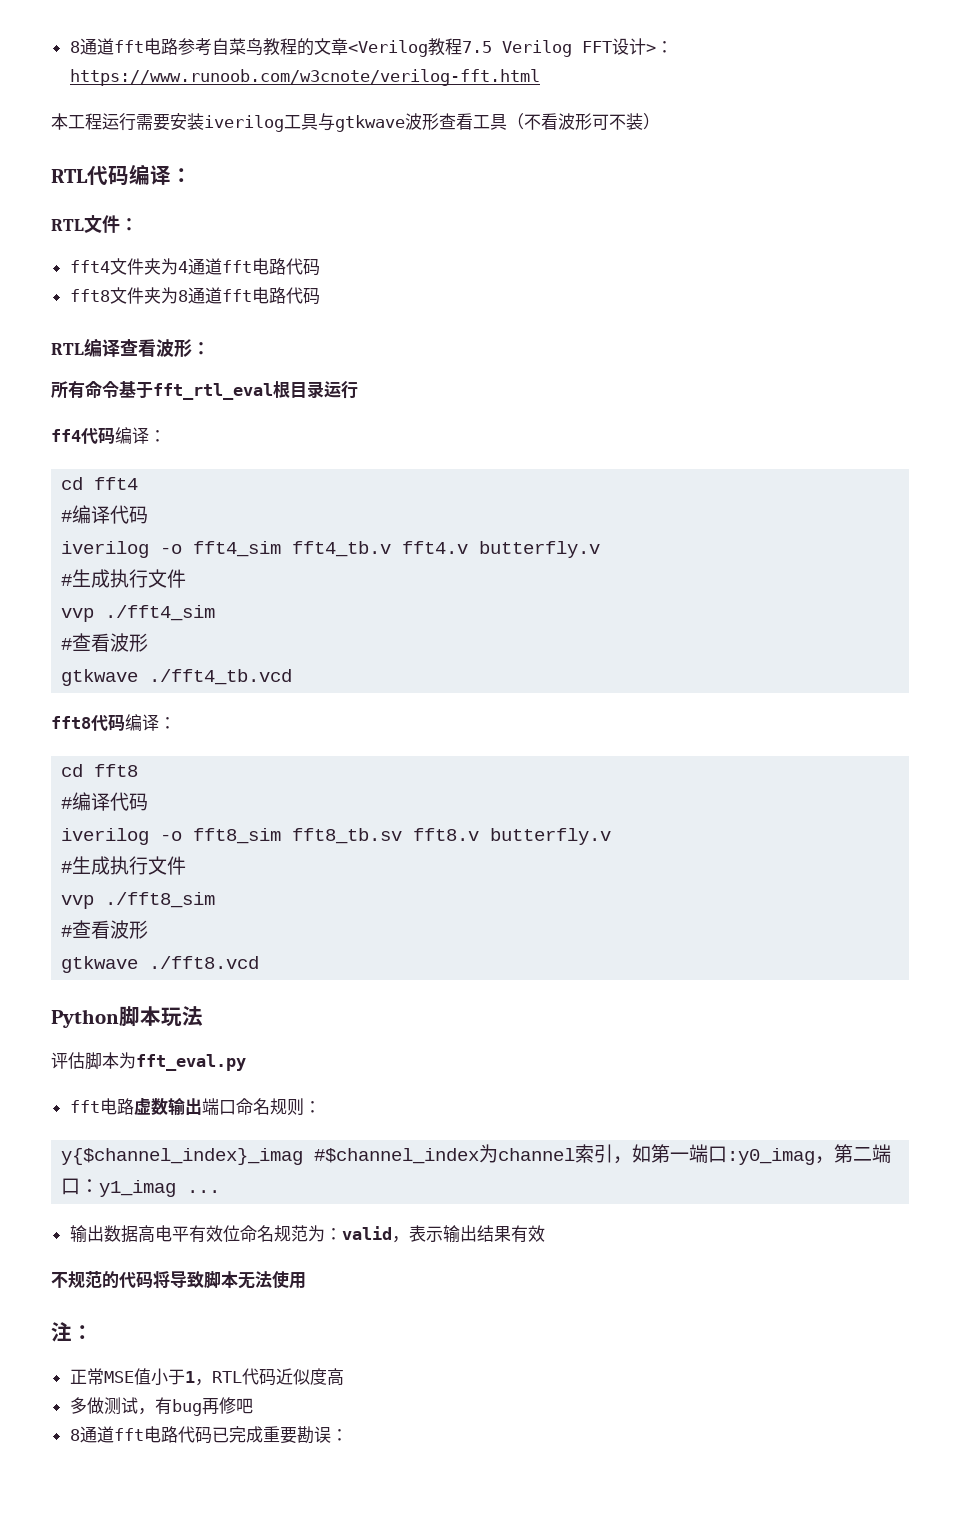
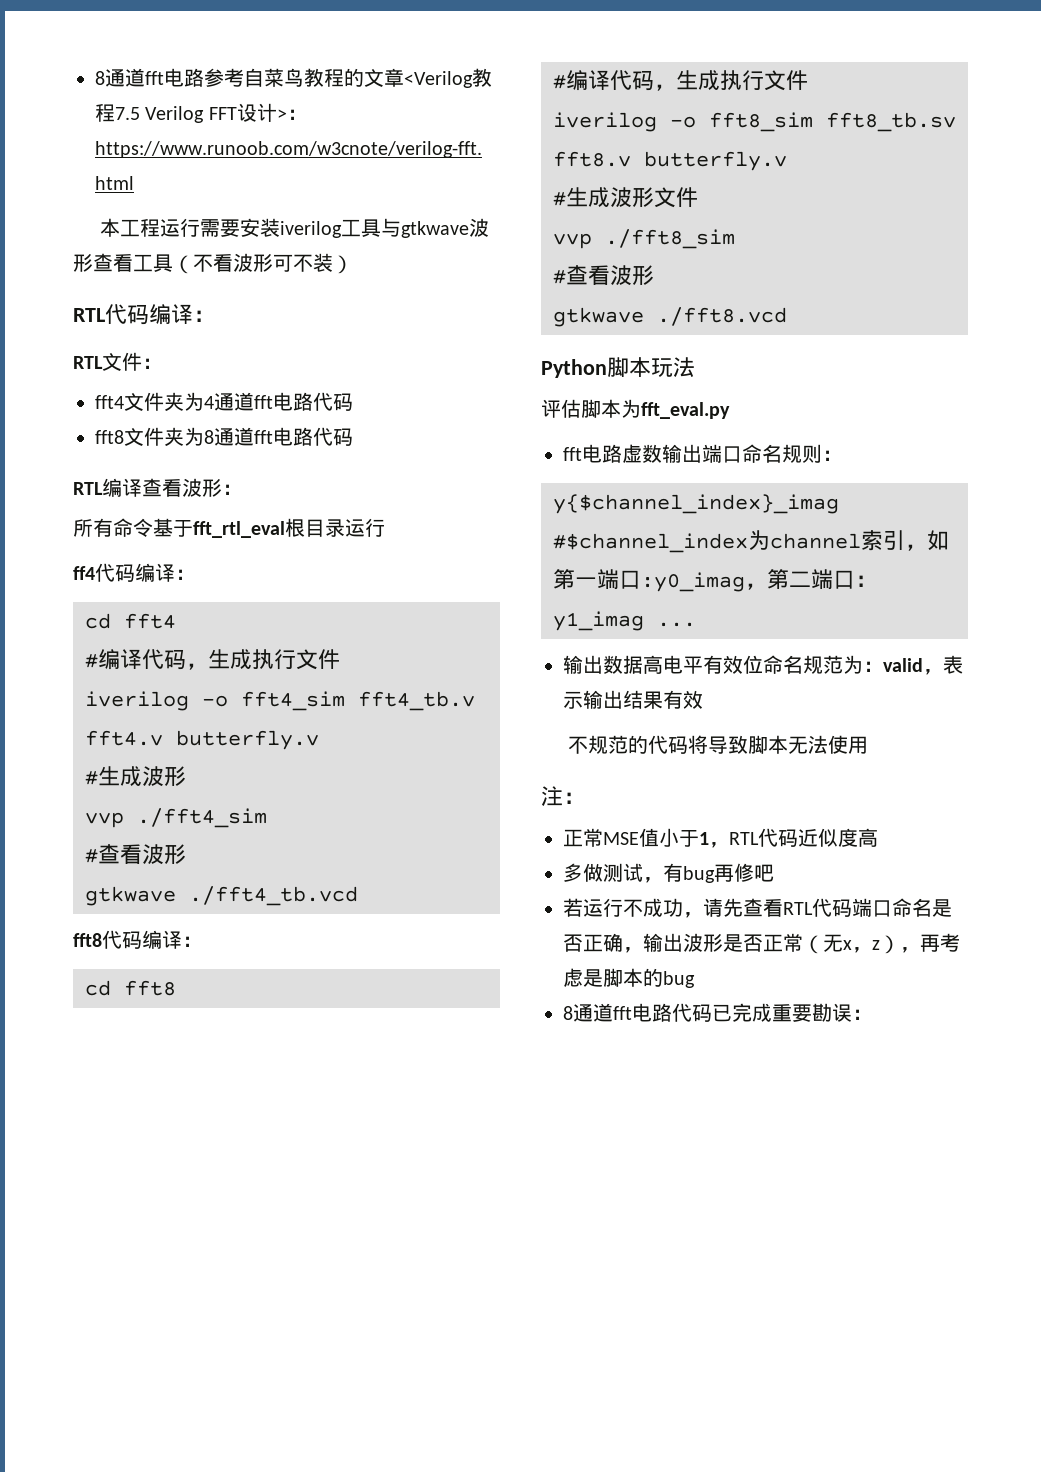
  cd fft4
- #编译代码
+ #编译代码，生成执行文件
  iverilog -o fft4_sim fft4_tb.v fft4.v butterfly.v
- #生成执行文件
+ #生成波形
  cd fft8
- #编译代码
+ #编译代码，生成执行文件
  iverilog -o fft8_sim fft8_tb.sv fft8.v butterfly.v
- #生成执行文件
+ #生成波形文件
+ 若运行不成功，请先查看RTL代码端口命名是否正确，输出波形是否正常（无x，z），再考虑是脚本的bug

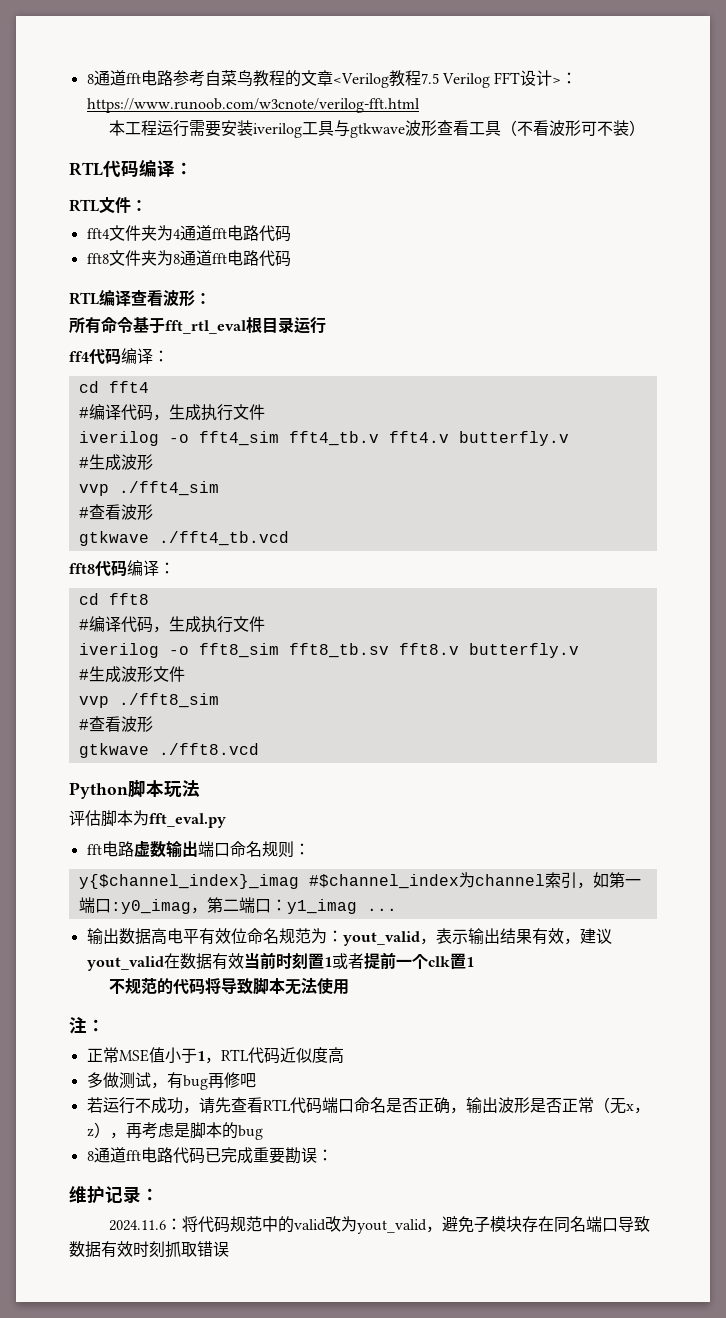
- 输出数据高电平有效位命名规范为：valid，表示输出结果有效
+ 输出数据高电平有效位命名规范为：yout_valid，表示输出结果有效，建议yout_valid在数据有效当前时刻置1或者提前一个clk置1
+ 维护记录：
+ 2024.11.6：将代码规范中的valid改为yout_valid，避免子模块存在同名端口导致数据有效时刻抓取错误

